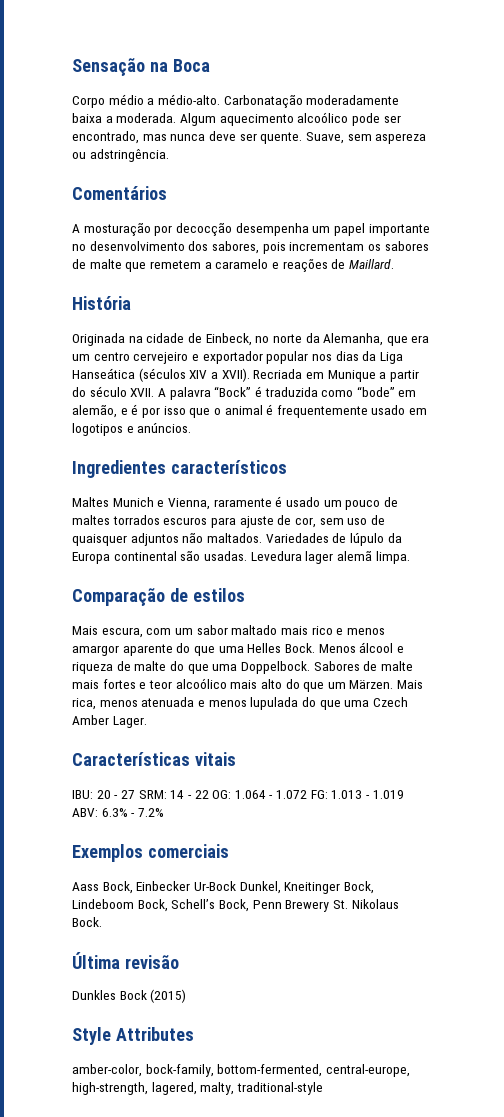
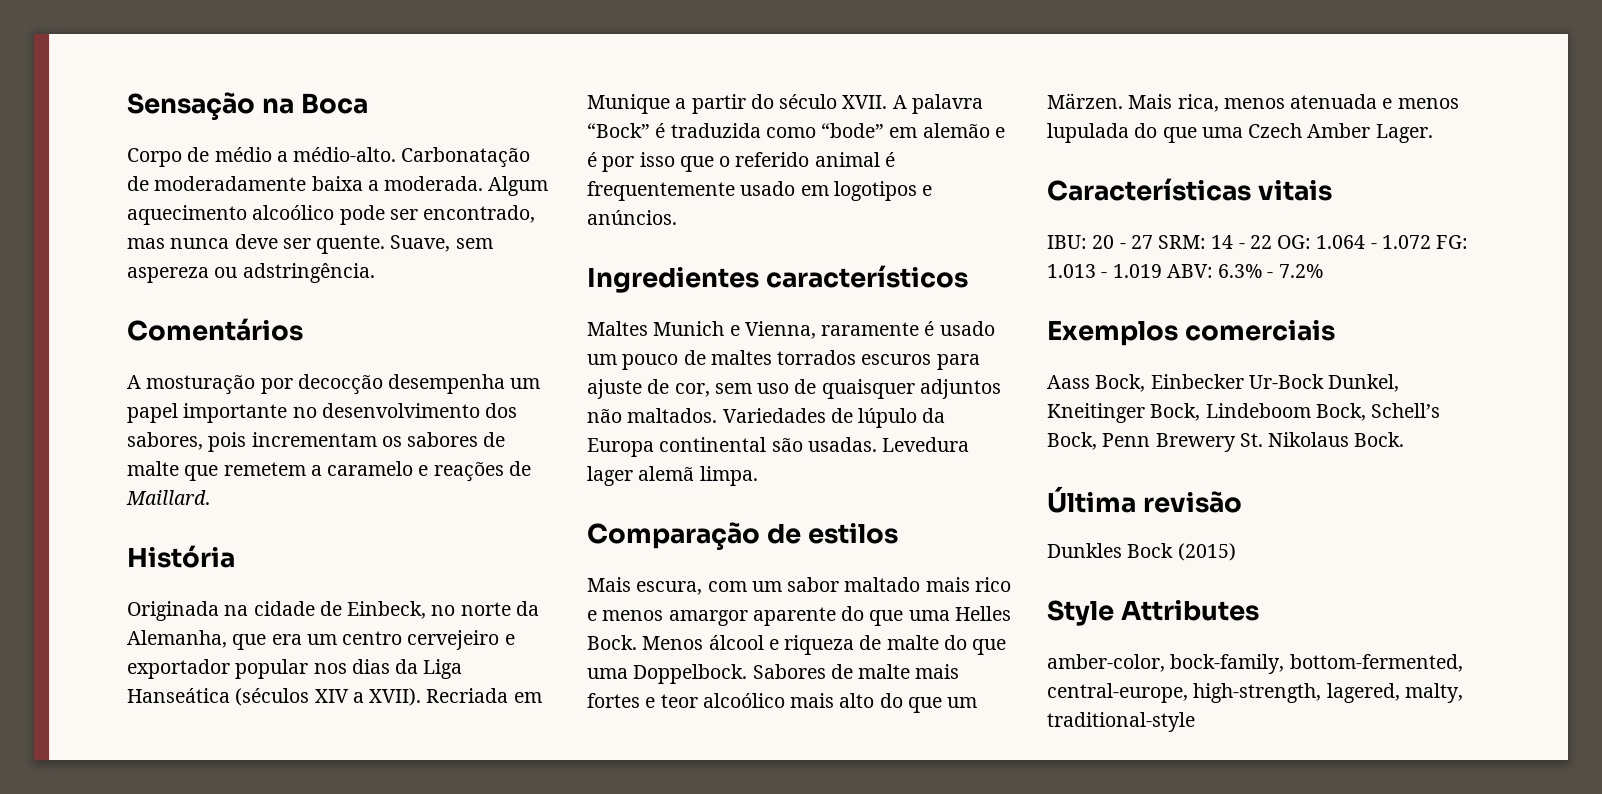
- Corpo médio a médio-alto.
+ Corpo de médio a médio-alto.
- Carbonatação moderadamente baixa a moderada.
+ Carbonatação de moderadamente baixa a moderada.
- A palavra “Bock” é traduzida como “bode” em alemão, e é por isso que o animal é frequentemente usado em logotipos e anúncios.
+ A palavra “Bock” é traduzida como “bode” em alemão e é por isso que o referido animal é frequentemente usado em logotipos e anúncios.

